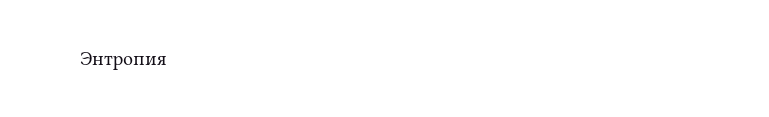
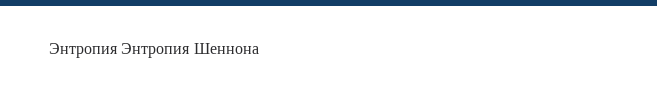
- Энтропия
+ Энтропия Энтропия Шеннона

